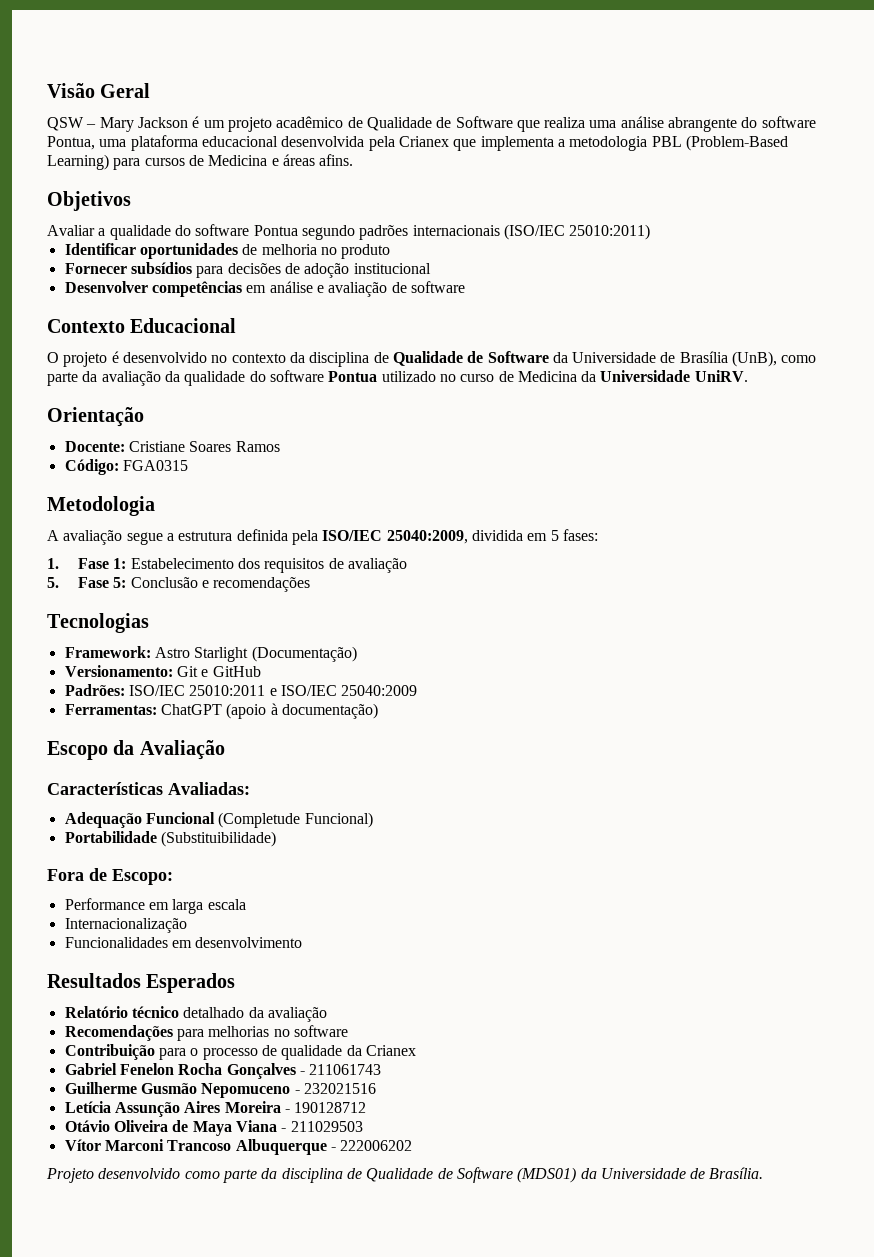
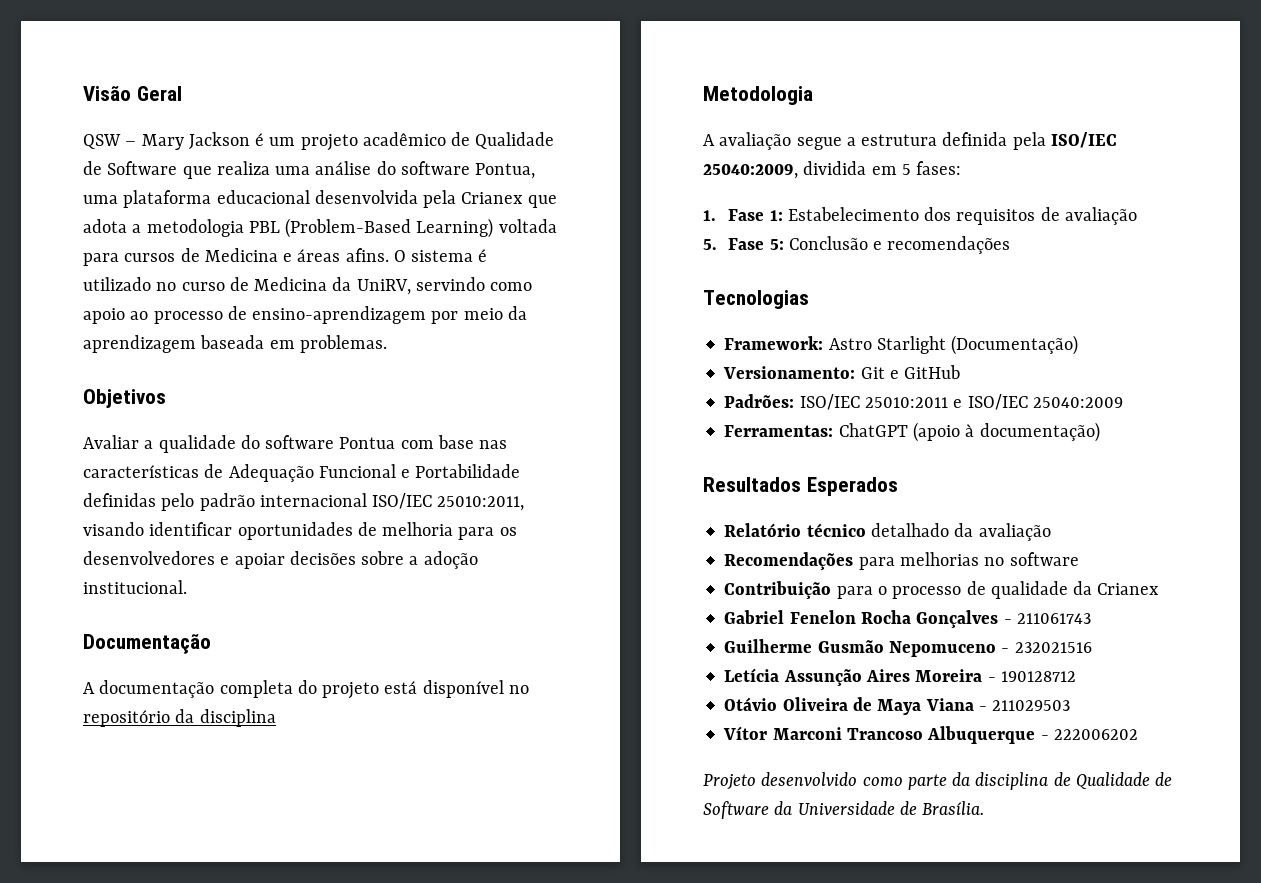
- QSW – Mary Jackson é um projeto acadêmico de Qualidade de Software que realiza uma análise abrangente do software Pontua, uma plataforma educacional desenvolvida pela Crianex que implementa a metodologia PBL (Problem-Based Learning) para cursos de Medicina e áreas afins.
+ QSW – Mary Jackson é um projeto acadêmico de Qualidade de Software que realiza uma análise do software Pontua, uma plataforma educacional desenvolvida pela Crianex que adota a metodologia PBL (Problem-Based Learning) voltada para cursos de Medicina e áreas afins. O sistema é utilizado no curso de Medicina da UniRV, servindo como apoio ao processo de ensino-aprendizagem por meio da aprendizagem baseada em problemas.
- Avaliar a qualidade do software Pontua segundo padrões internacionais (ISO/IEC 25010:2011)
- Identificar oportunidades de melhoria no produto
- Fornecer subsídios para decisões de adoção institucional
- Desenvolver competências em análise e avaliação de software
- Contexto Educacional
- O projeto é desenvolvido no contexto da disciplina de Qualidade de Software da Universidade de Brasília (UnB), como parte da avaliação da qualidade do software Pontua utilizado no curso de Medicina da Universidade UniRV.
- Orientação
- Docente: Cristiane Soares Ramos
- Código: FGA0315
+ Avaliar a qualidade do software Pontua com base nas características de Adequação Funcional e Portabilidade definidas pelo padrão internacional ISO/IEC 25010:2011, visando identificar oportunidades de melhoria para os desenvolvedores e apoiar decisões sobre a adoção institucional.
+ Documentação
+ A documentação completa do projeto está disponível no repositório da disciplina
- Escopo da Avaliação
- Características Avaliadas:
- Adequação Funcional (Completude Funcional)
- Portabilidade (Substituibilidade)
- Fora de Escopo:
- Performance em larga escala
- Internacionalização
- Funcionalidades em desenvolvimento
- Projeto desenvolvido como parte da disciplina de Qualidade de Software (MDS01) da Universidade de Brasília.
+ Projeto desenvolvido como parte da disciplina de Qualidade de Software da Universidade de Brasília.

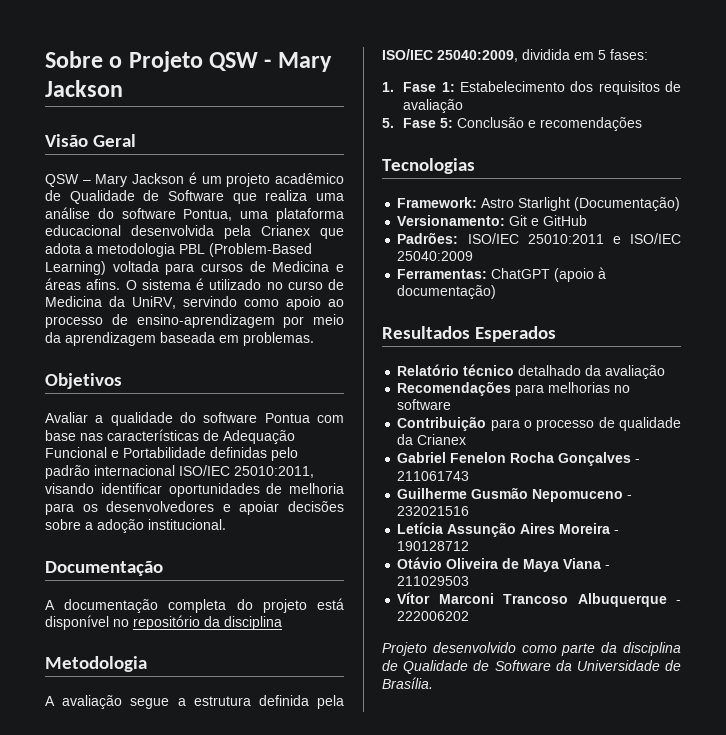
+ Sobre o Projeto QSW - Mary Jackson

